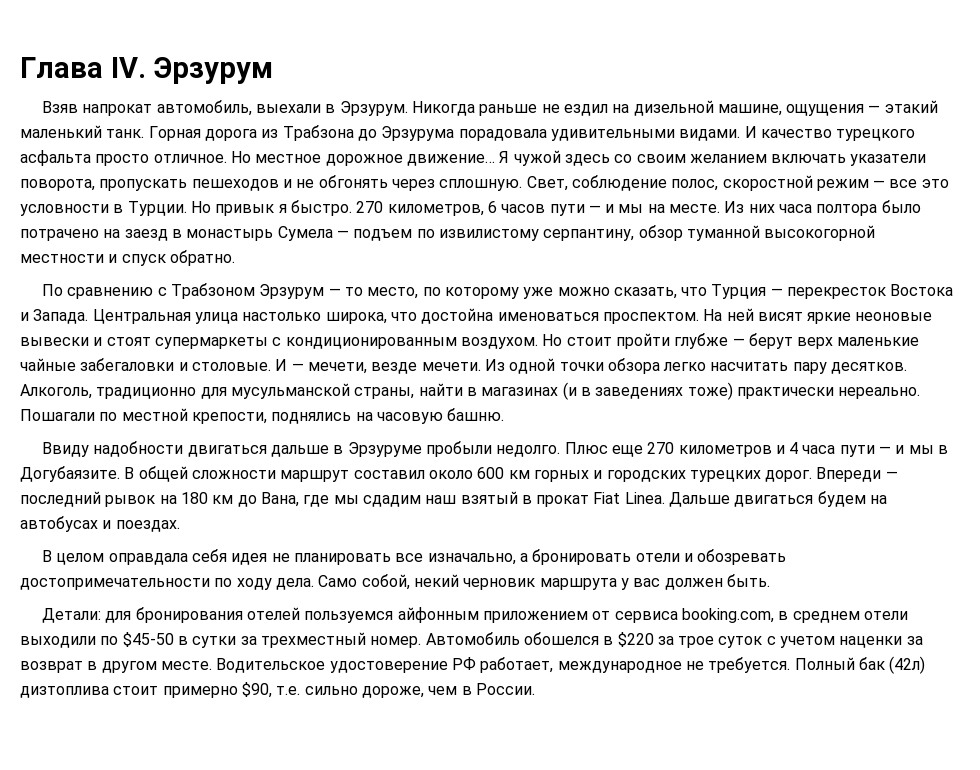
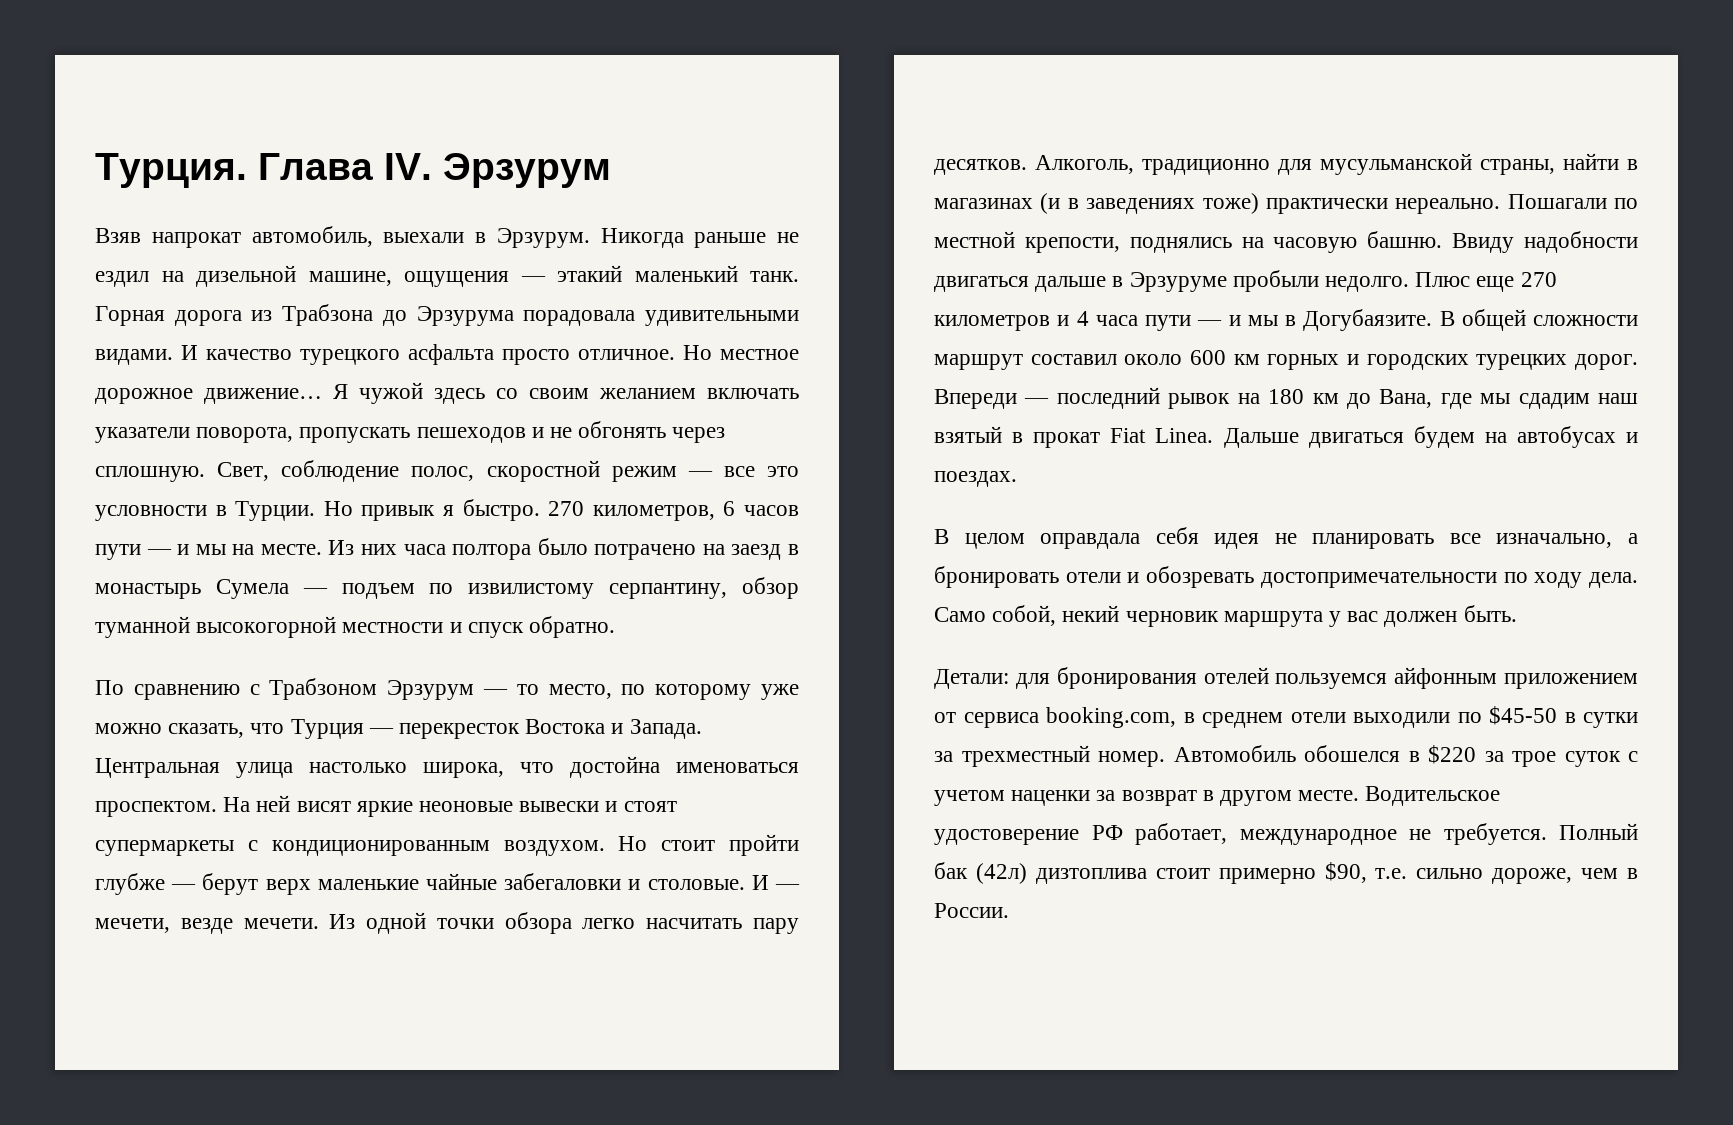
+ Турция.
- Пошагали по местной крепости, поднялись на часовую башню.
- Ввиду надобности двигаться дальше в Эрзуруме пробыли недолго.
+ Пошагали по местной крепости, поднялись на часовую башню. Ввиду надобности двигаться дальше в Эрзуруме пробыли недолго.

